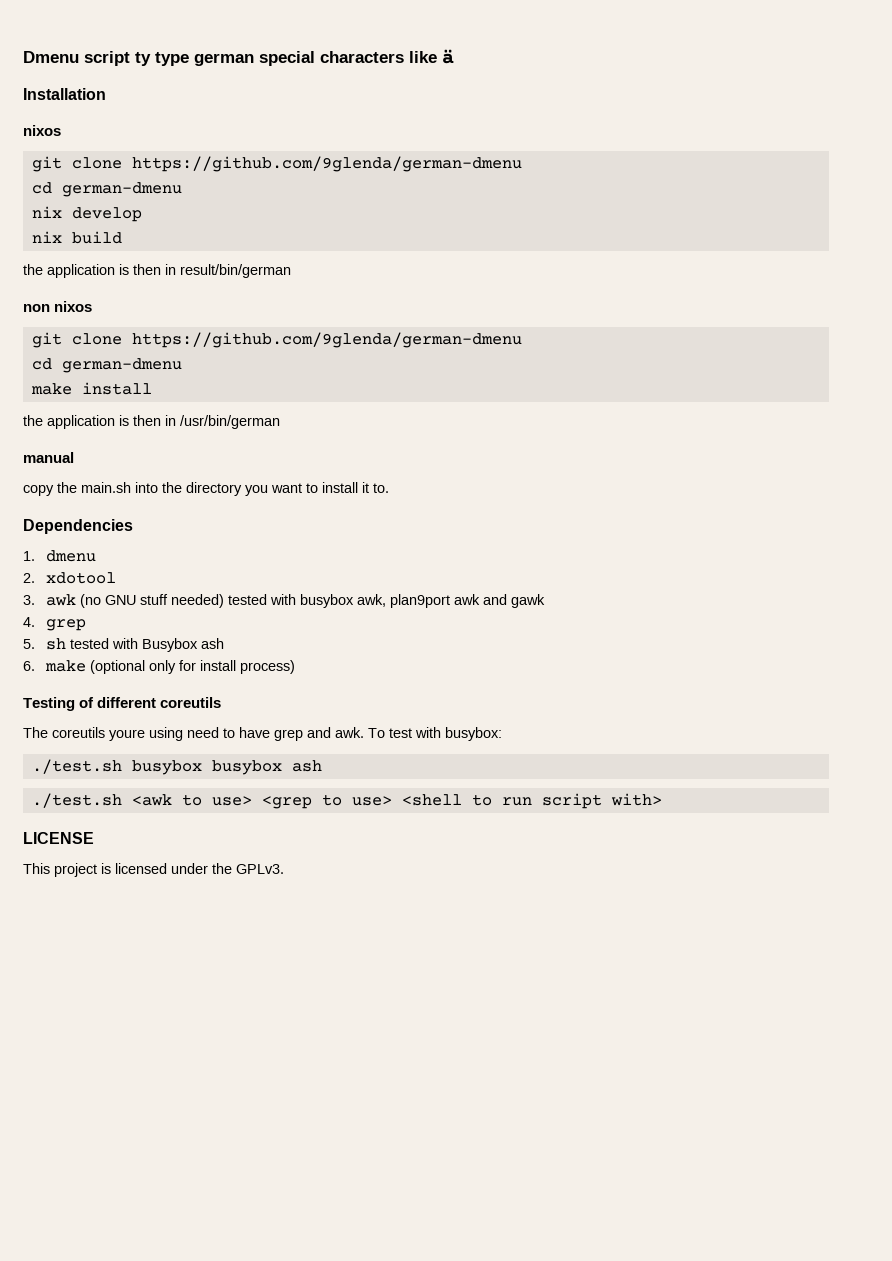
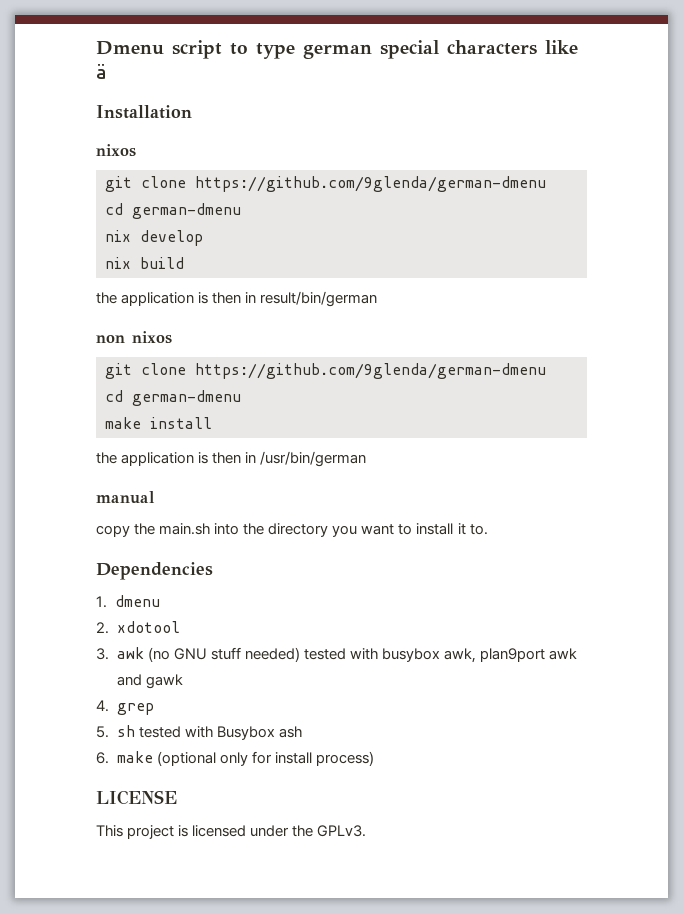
- Dmenu script ty type german special characters like ä
+ Dmenu script to type german special characters like ä
- Testing of different coreutils
- The coreutils youre using need to have grep and awk. To test with busybox:
- ./test.sh busybox busybox ash
- ./test.sh <awk to use> <grep to use> <shell to run script with>

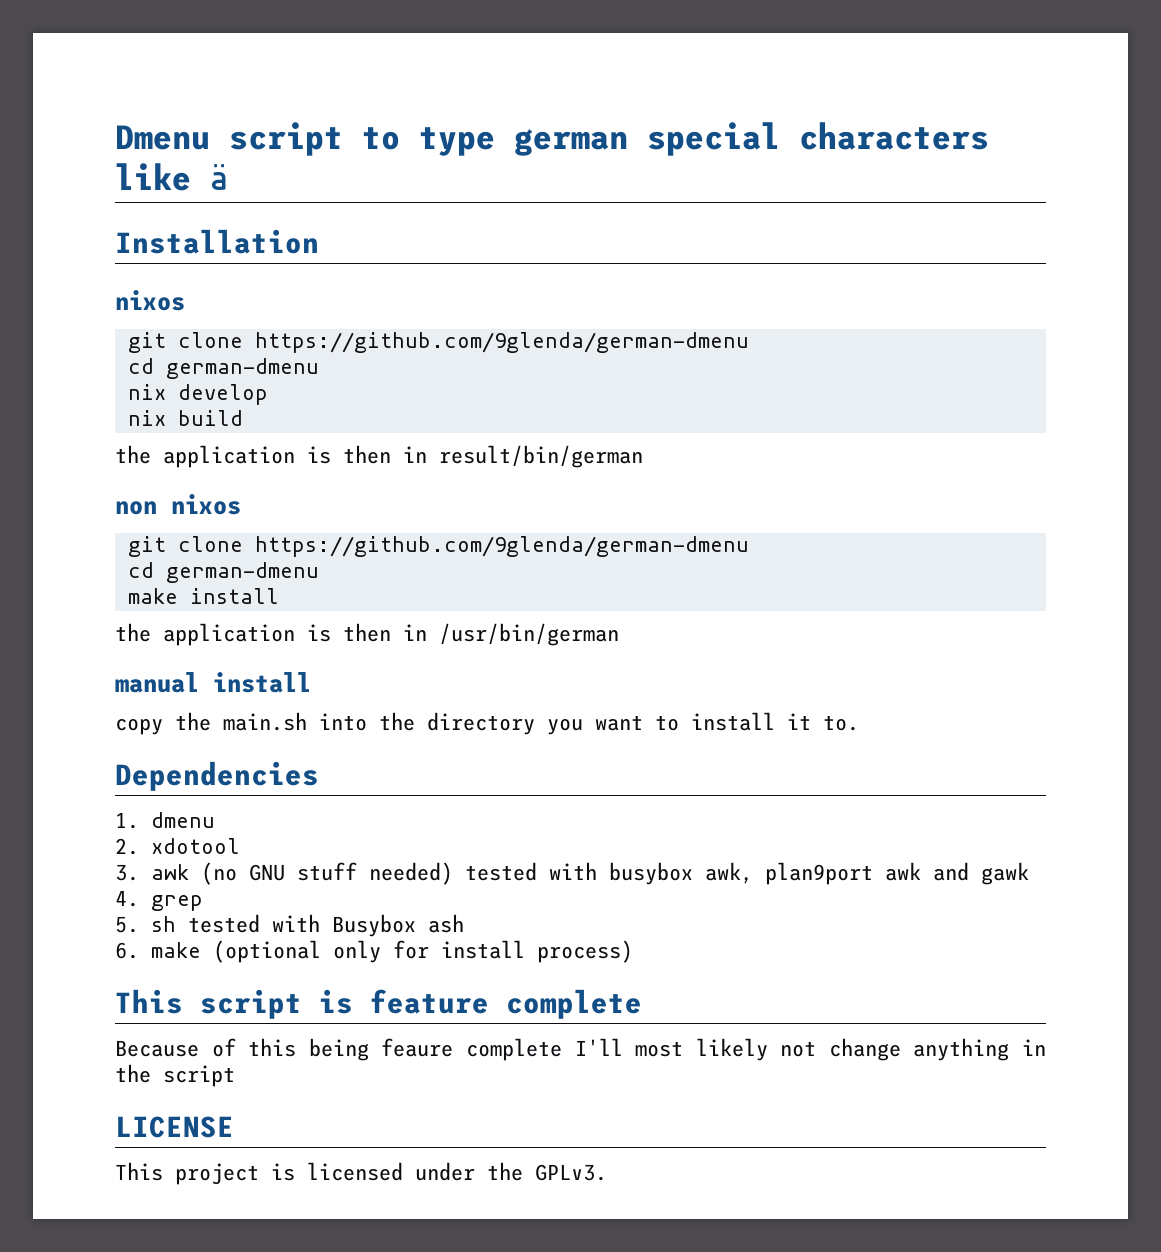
- manual
+ manual install
+ This script is feature complete
+ Because of this being feaure complete I'll most likely not change anything in the script

